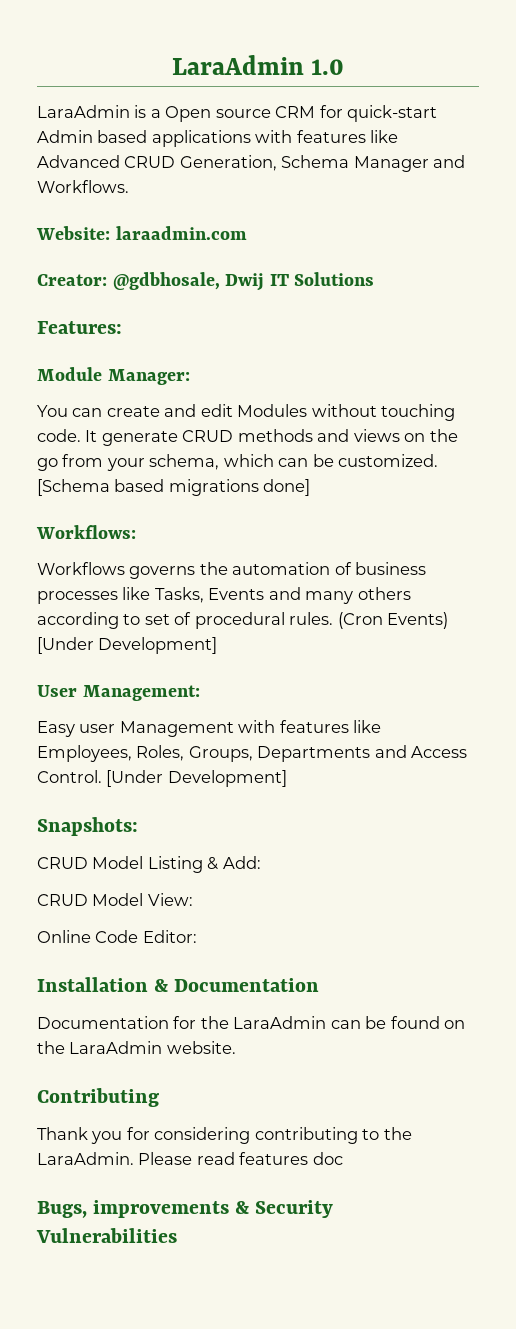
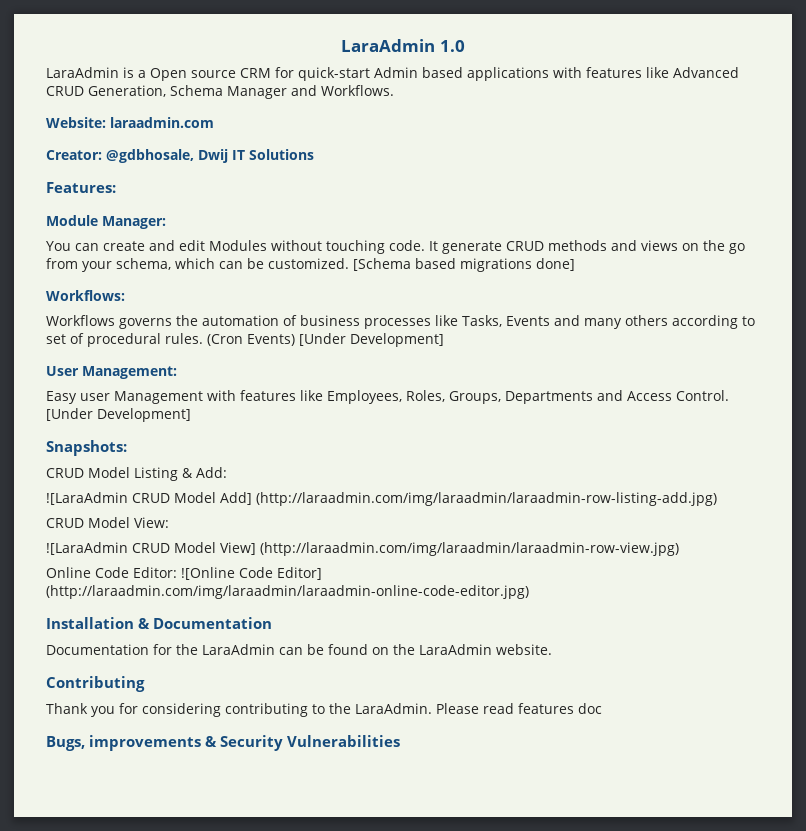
+ ![LaraAdmin CRUD Model Add] (http://laraadmin.com/img/laraadmin/laraadmin-row-listing-add.jpg)
  CRUD Model View:
+ ![LaraAdmin CRUD Model View] (http://laraadmin.com/img/laraadmin/laraadmin-row-view.jpg)
- Online Code Editor:
+ Online Code Editor: ![Online Code Editor] (http://laraadmin.com/img/laraadmin/laraadmin-online-code-editor.jpg)

